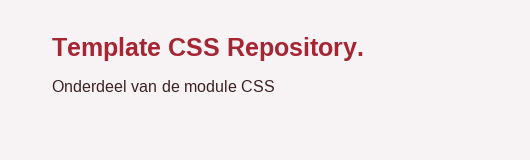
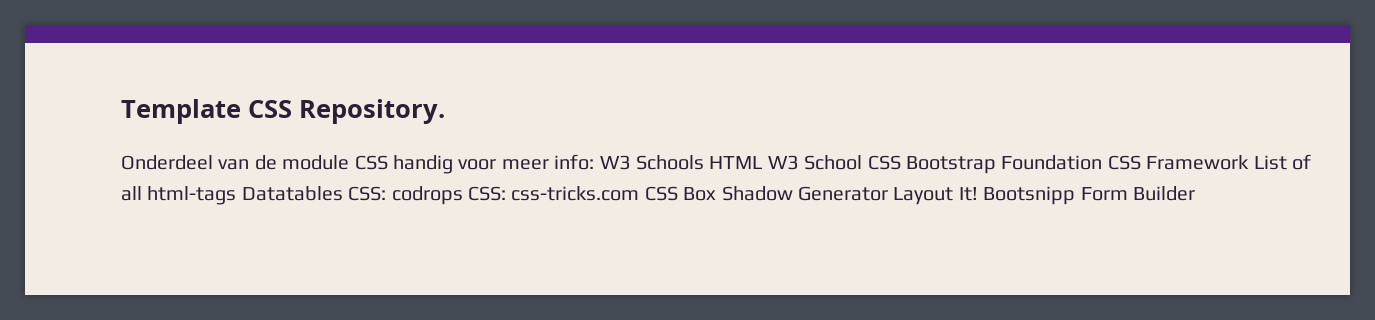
- Onderdeel van de module CSS
+ Onderdeel van de module CSS handig voor meer info: W3 Schools HTML W3 School CSS Bootstrap Foundation CSS Framework List of all html-tags Datatables CSS: codrops CSS: css-tricks.com CSS Box Shadow Generator Layout It! Bootsnipp Form Builder

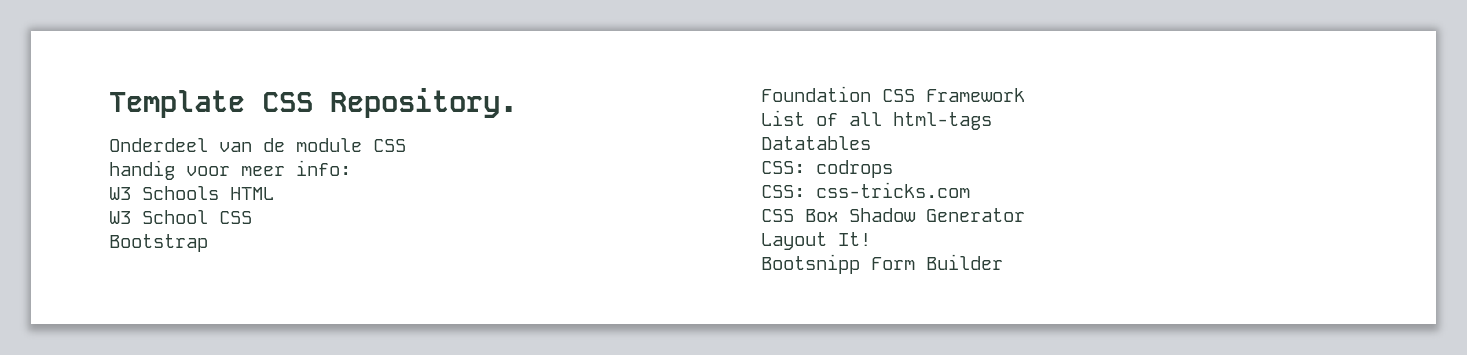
- Onderdeel van de module CSS handig voor meer info: W3 Schools HTML W3 School CSS Bootstrap Foundation CSS Framework List of all html-tags Datatables CSS: codrops CSS: css-tricks.com CSS Box Shadow Generator Layout It! Bootsnipp Form Builder
+ Onderdeel van de module CSS
+ handig voor meer info:
+ W3 Schools HTML
+ W3 School CSS
+ Bootstrap
+ Foundation CSS Framework
+ List of all html-tags
+ Datatables
+ CSS: codrops
+ CSS: css-tricks.com
+ CSS Box Shadow Generator
+ Layout It!
+ Bootsnipp Form Builder

